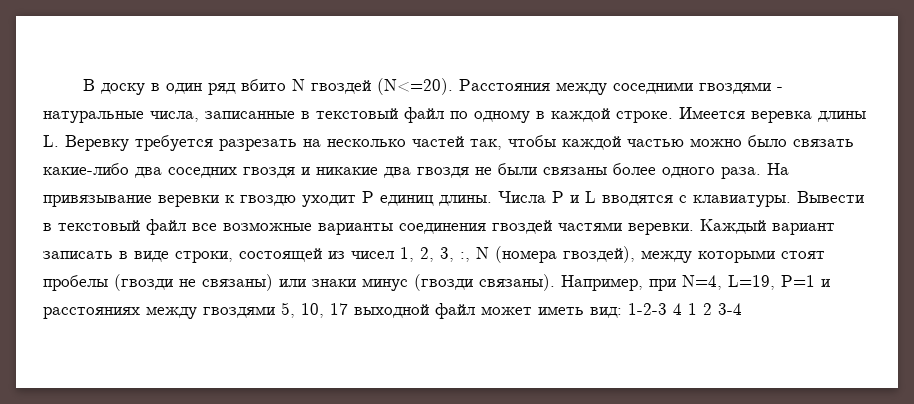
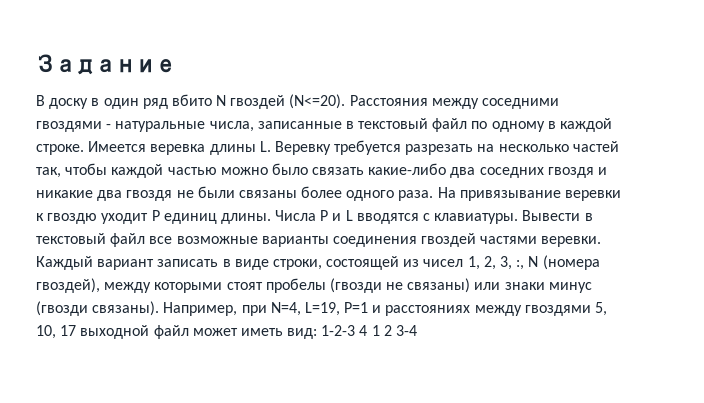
+ Задание

